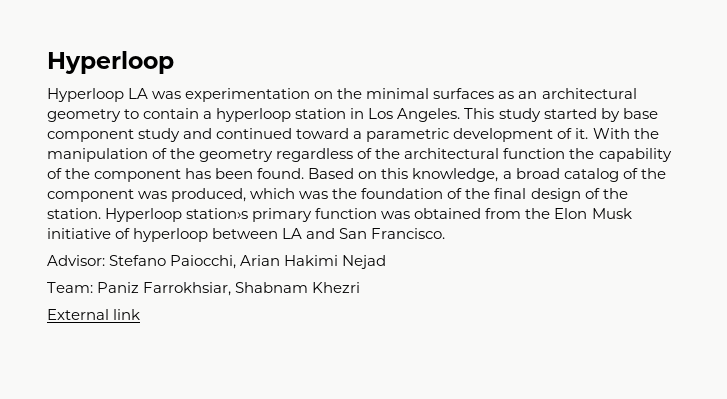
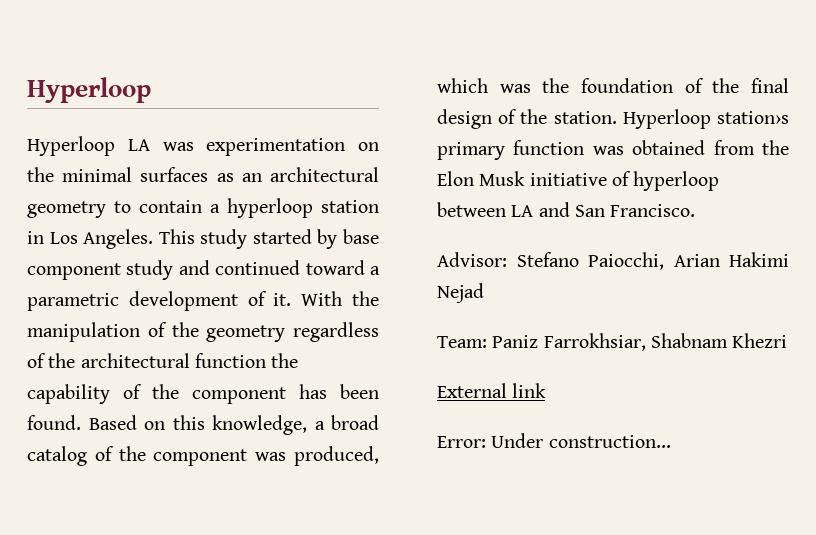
+ Error: Under construction...

